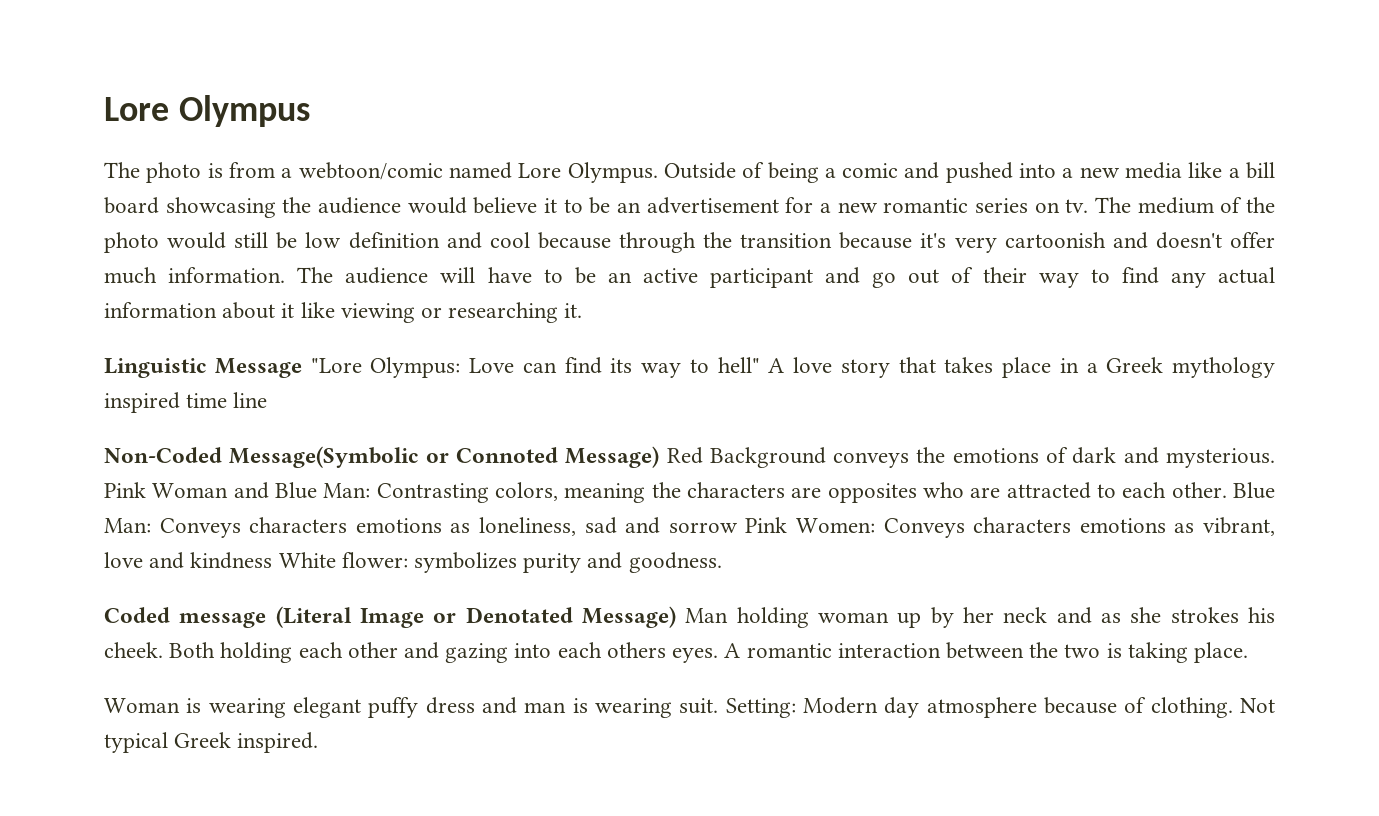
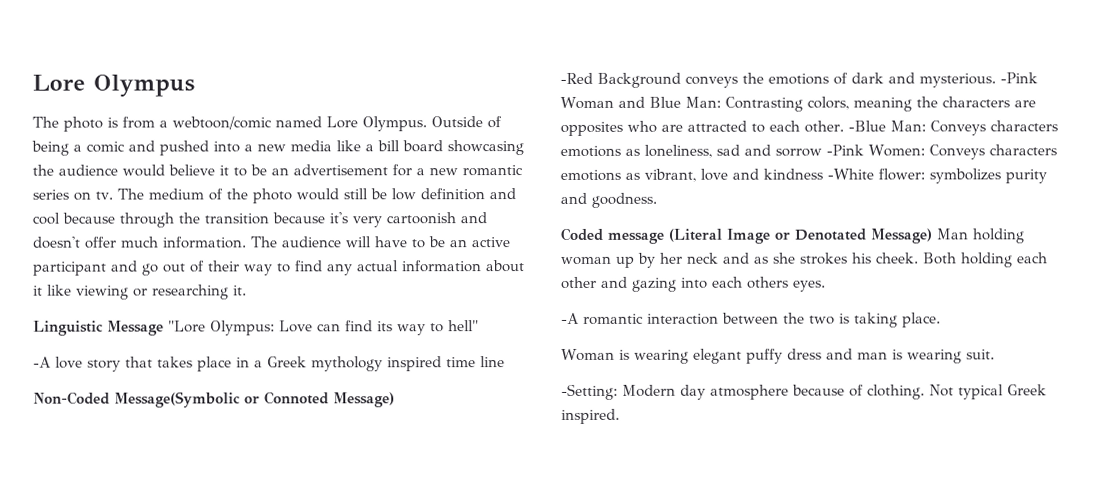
- Linguistic Message "Lore Olympus: Love can find its way to hell" A love story that takes place in a Greek mythology inspired time line
+ Linguistic Message "Lore Olympus: Love can find its way to hell"
+ -A love story that takes place in a Greek mythology inspired time line
- Non-Coded Message(Symbolic or Connoted Message) Red Background conveys the emotions of dark and mysterious.
+ Non-Coded Message(Symbolic or Connoted Message)
+ -Red Background conveys the emotions of dark and mysterious.
- Pink Woman and Blue Man: Contrasting colors, meaning the characters are opposites who are attracted to each other.
+ -Pink Woman and Blue Man: Contrasting colors, meaning the characters are opposites who are attracted to each other.
- Blue Man: Conveys characters emotions as loneliness, sad and sorrow Pink Women: Conveys characters emotions as vibrant, love and kindness White flower: symbolizes purity and goodness.
+ -Blue Man: Conveys characters emotions as loneliness, sad and sorrow -Pink Women: Conveys characters emotions as vibrant, love and kindness -White flower: symbolizes purity and goodness.
- Both holding each other and gazing into each others eyes. A romantic interaction between the two is taking place.
+ Both holding each other and gazing into each others eyes.
+ -A romantic interaction between the two is taking place.
- Woman is wearing elegant puffy dress and man is wearing suit. Setting: Modern day atmosphere because of clothing.
+ Woman is wearing elegant puffy dress and man is wearing suit.
+ -Setting: Modern day atmosphere because of clothing.

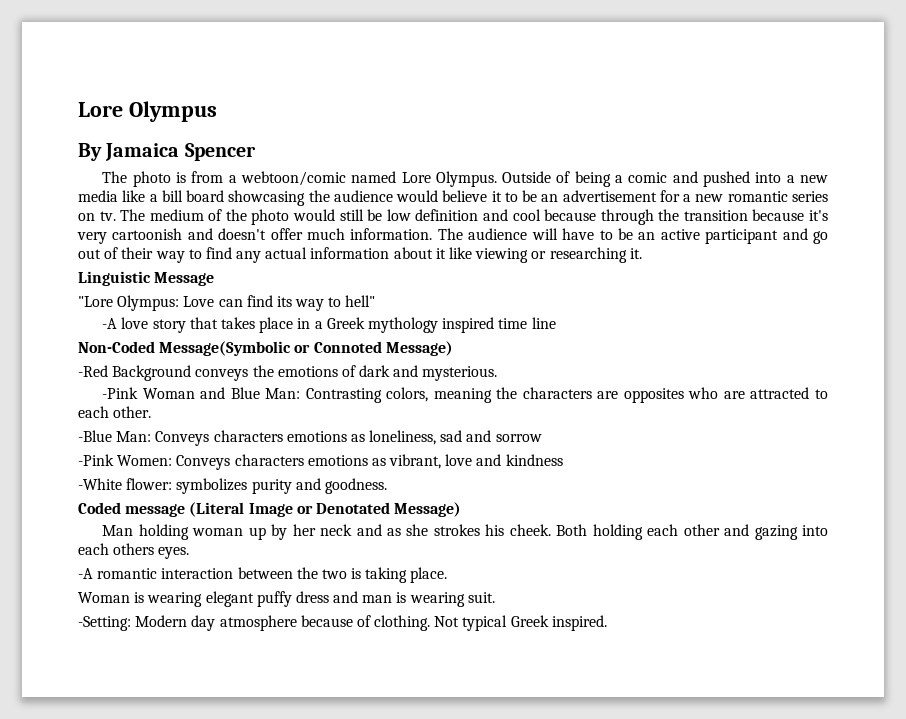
+ By Jamaica Spencer
- Linguistic Message "Lore Olympus: Love can find its way to hell"
+ Linguistic Message
+ "Lore Olympus: Love can find its way to hell"
- -Red Background conveys the emotions of dark and mysterious. -Pink Woman and Blue Man: Contrasting colors, meaning the characters are opposites who are attracted to each other. -Blue Man: Conveys characters emotions as loneliness, sad and sorrow -Pink Women: Conveys characters emotions as vibrant, love and kindness -White flower: symbolizes purity and goodness.
+ -Red Background conveys the emotions of dark and mysterious.
+ -Pink Woman and Blue Man: Contrasting colors, meaning the characters are opposites who are attracted to each other.
+ -Blue Man: Conveys characters emotions as loneliness, sad and sorrow
+ -Pink Women: Conveys characters emotions as vibrant, love and kindness
+ -White flower: symbolizes purity and goodness.
- Coded message (Literal Image or Denotated Message) Man holding woman up by her neck and as she strokes his cheek.
+ Coded message (Literal Image or Denotated Message)
+ Man holding woman up by her neck and as she strokes his cheek.

